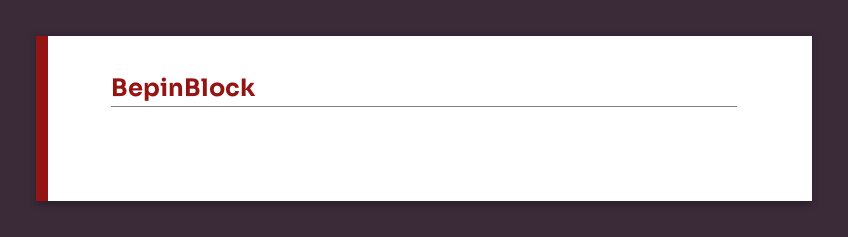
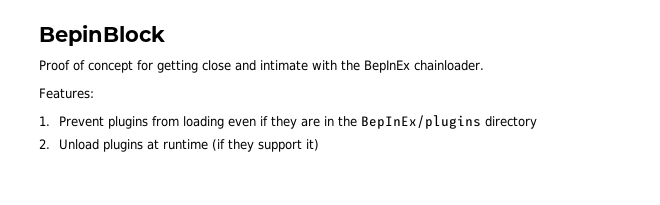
+ Proof of concept for getting close and intimate with the BepInEx chainloader.
+ Features:
+ 1. Prevent plugins from loading even if they are in the BepInEx/plugins directory
+ 2. Unload plugins at runtime (if they support it)

